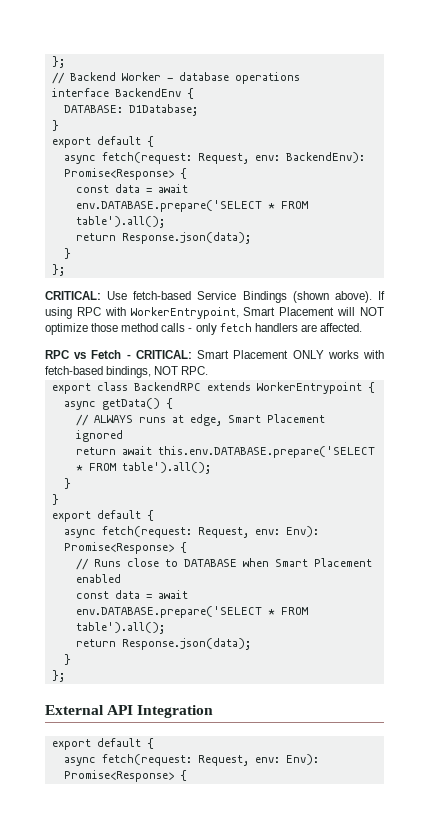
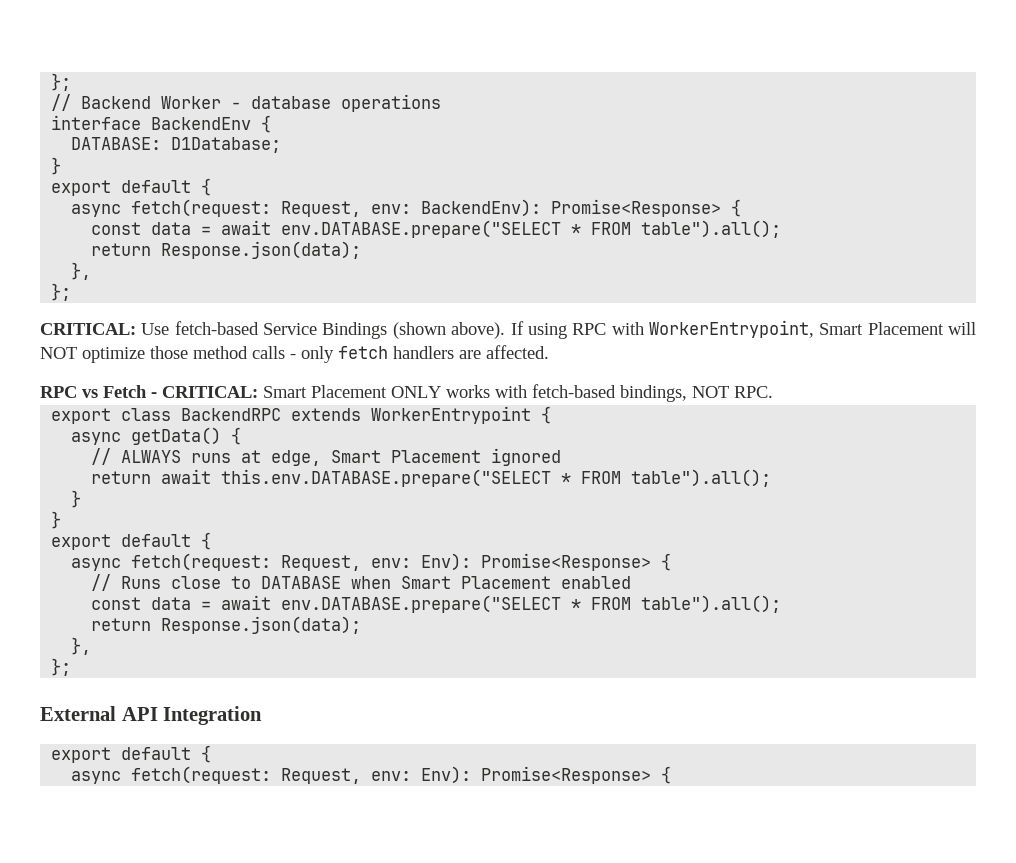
  async fetch(request: Request, env: BackendEnv): Promise<Response> {
- const data = await env.DATABASE.prepare('SELECT * FROM table').all();
+ const data = await env.DATABASE.prepare("SELECT * FROM table").all();
  return Response.json(data);
- }
+ },
- return await this.env.DATABASE.prepare('SELECT * FROM table').all();
+ return await this.env.DATABASE.prepare("SELECT * FROM table").all();
  // Runs close to DATABASE when Smart Placement enabled
- const data = await env.DATABASE.prepare('SELECT * FROM table').all();
+ const data = await env.DATABASE.prepare("SELECT * FROM table").all();
  return Response.json(data);
- }
+ },

